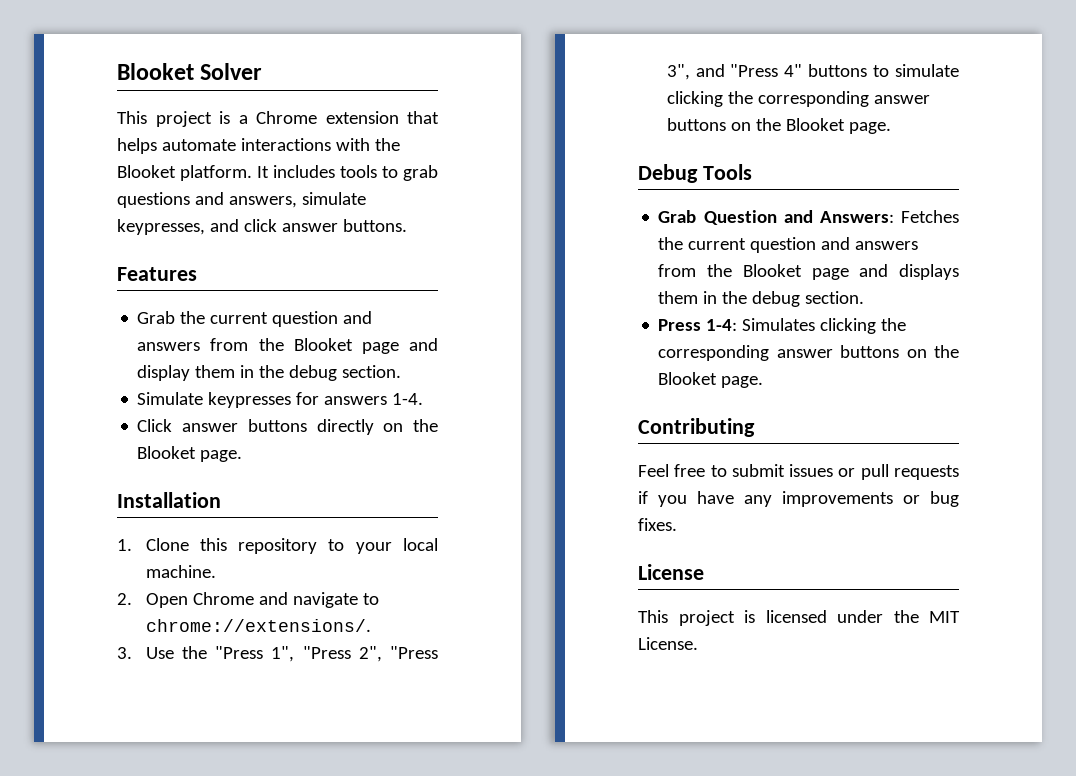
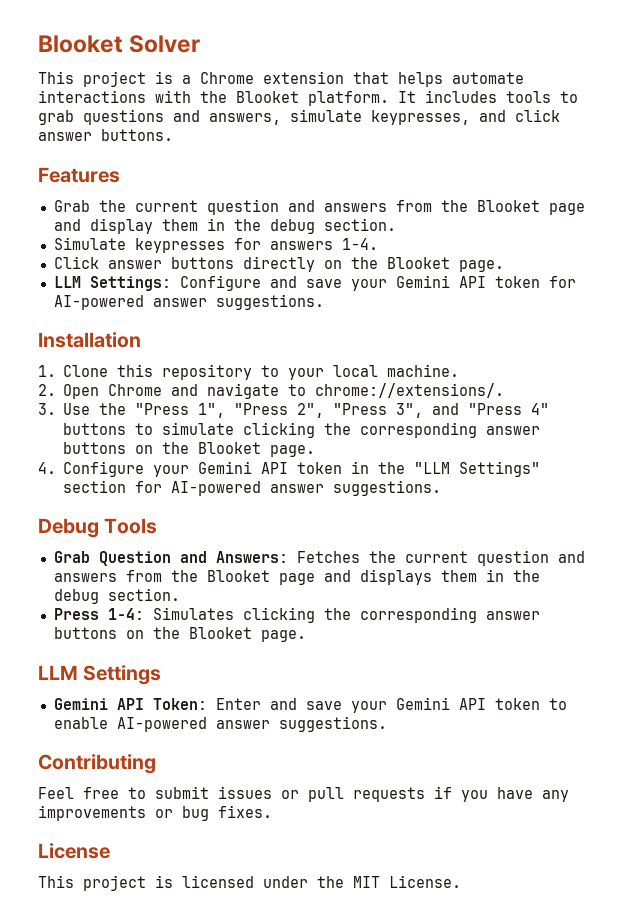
+ LLM Settings: Configure and save your Gemini API token for AI-powered answer suggestions.
+ 4. Configure your Gemini API token in the "LLM Settings" section for AI-powered answer suggestions.
+ LLM Settings
+ Gemini API Token: Enter and save your Gemini API token to enable AI-powered answer suggestions.

